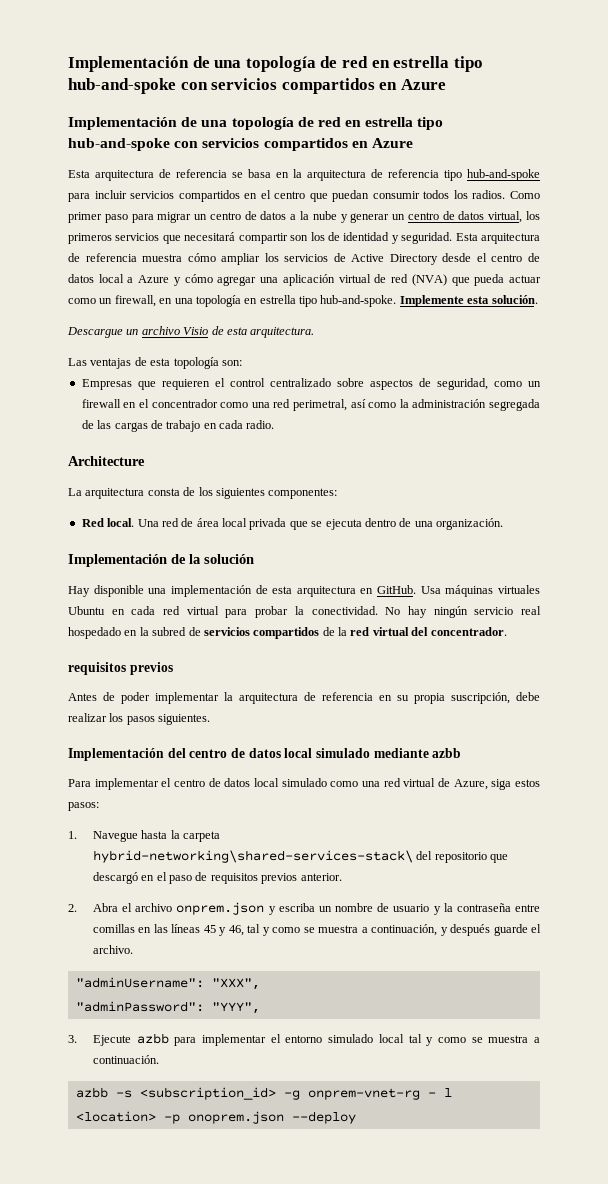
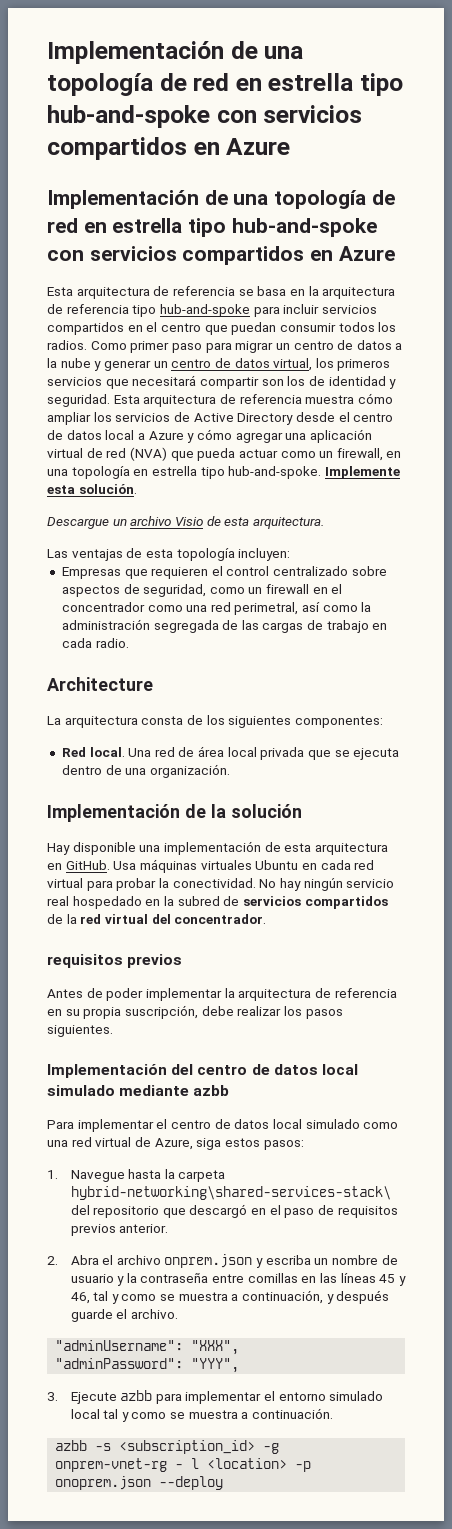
- Las ventajas de esta topología son:
+ Las ventajas de esta topología incluyen:

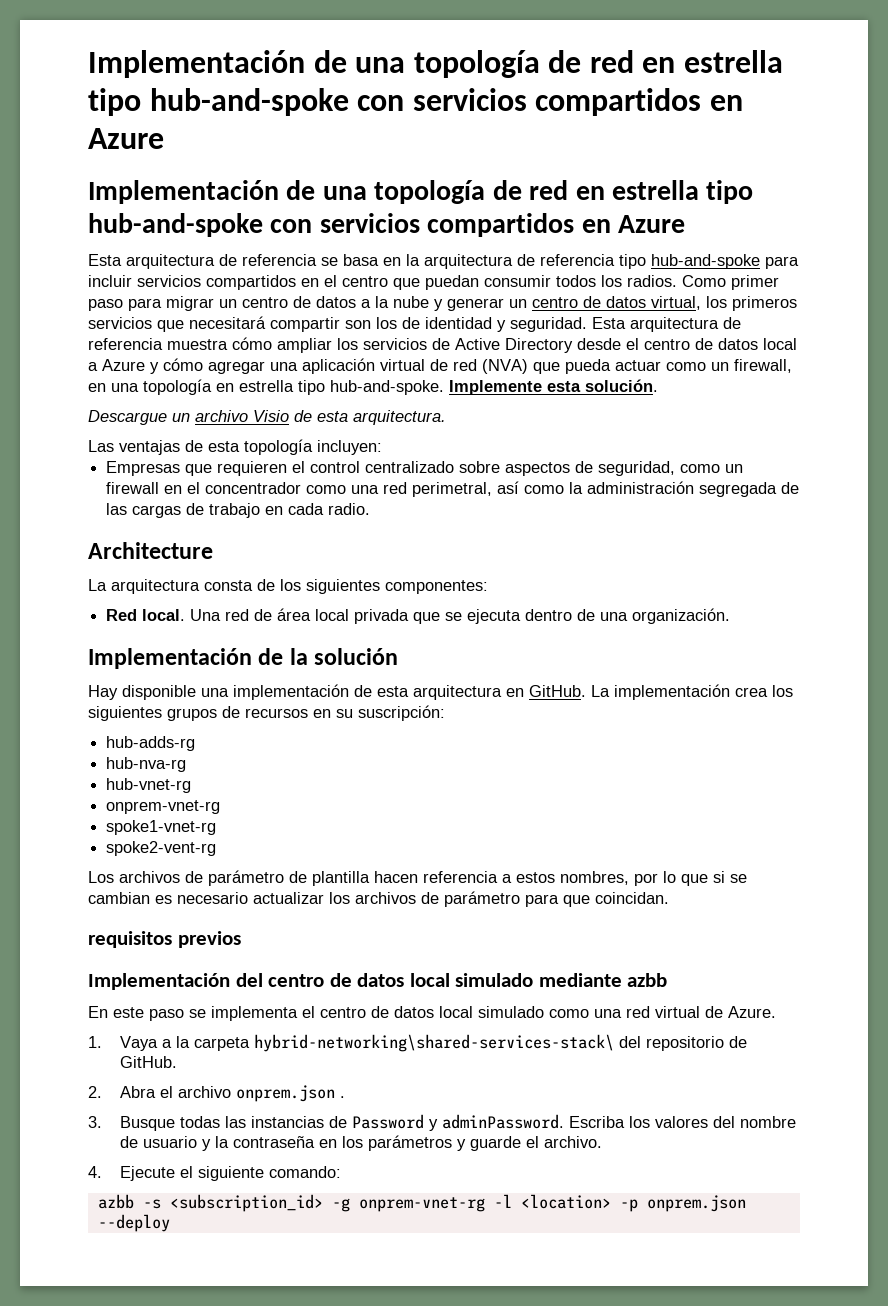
- Usa máquinas virtuales Ubuntu en cada red virtual para probar la conectividad. No hay ningún servicio real hospedado en la subred de servicios compartidos de la red virtual del concentrador.
+ La implementación crea los siguientes grupos de recursos en su suscripción:
+ hub-adds-rg
+ hub-nva-rg
+ hub-vnet-rg
+ onprem-vnet-rg
+ spoke1-vnet-rg
+ spoke2-vent-rg
+ Los archivos de parámetro de plantilla hacen referencia a estos nombres, por lo que si se cambian es necesario actualizar los archivos de parámetro para que coincidan.
  requisitos previos
- Antes de poder implementar la arquitectura de referencia en su propia suscripción, debe realizar los pasos siguientes.
- Para implementar el centro de datos local simulado como una red virtual de Azure, siga estos pasos:
+ En este paso se implementa el centro de datos local simulado como una red virtual de Azure.
- 1. Navegue hasta la carpeta hybrid-networking\shared-services-stack\ del repositorio que descargó en el paso de requisitos previos anterior.
+ 1. Vaya a la carpeta hybrid-networking\shared-services-stack\ del repositorio de GitHub.
- 2. Abra el archivo onprem.json y escriba un nombre de usuario y la contraseña entre comillas en las líneas 45 y 46, tal y como se muestra a continuación, y después guarde el archivo.
- "adminUsername": "XXX",
- "adminPassword": "YYY",
- 3. Ejecute azbb para implementar el entorno simulado local tal y como se muestra a continuación.
+ 2. Abra el archivo onprem.json .
+ 3. Busque todas las instancias de Password y adminPassword. Escriba los valores del nombre de usuario y la contraseña en los parámetros y guarde el archivo.
+ 4. Ejecute el siguiente comando:
- azbb -s <subscription_id> -g onprem-vnet-rg - l <location> -p onoprem.json --deploy
+ azbb -s <subscription_id> -g onprem-vnet-rg -l <location> -p onprem.json --deploy

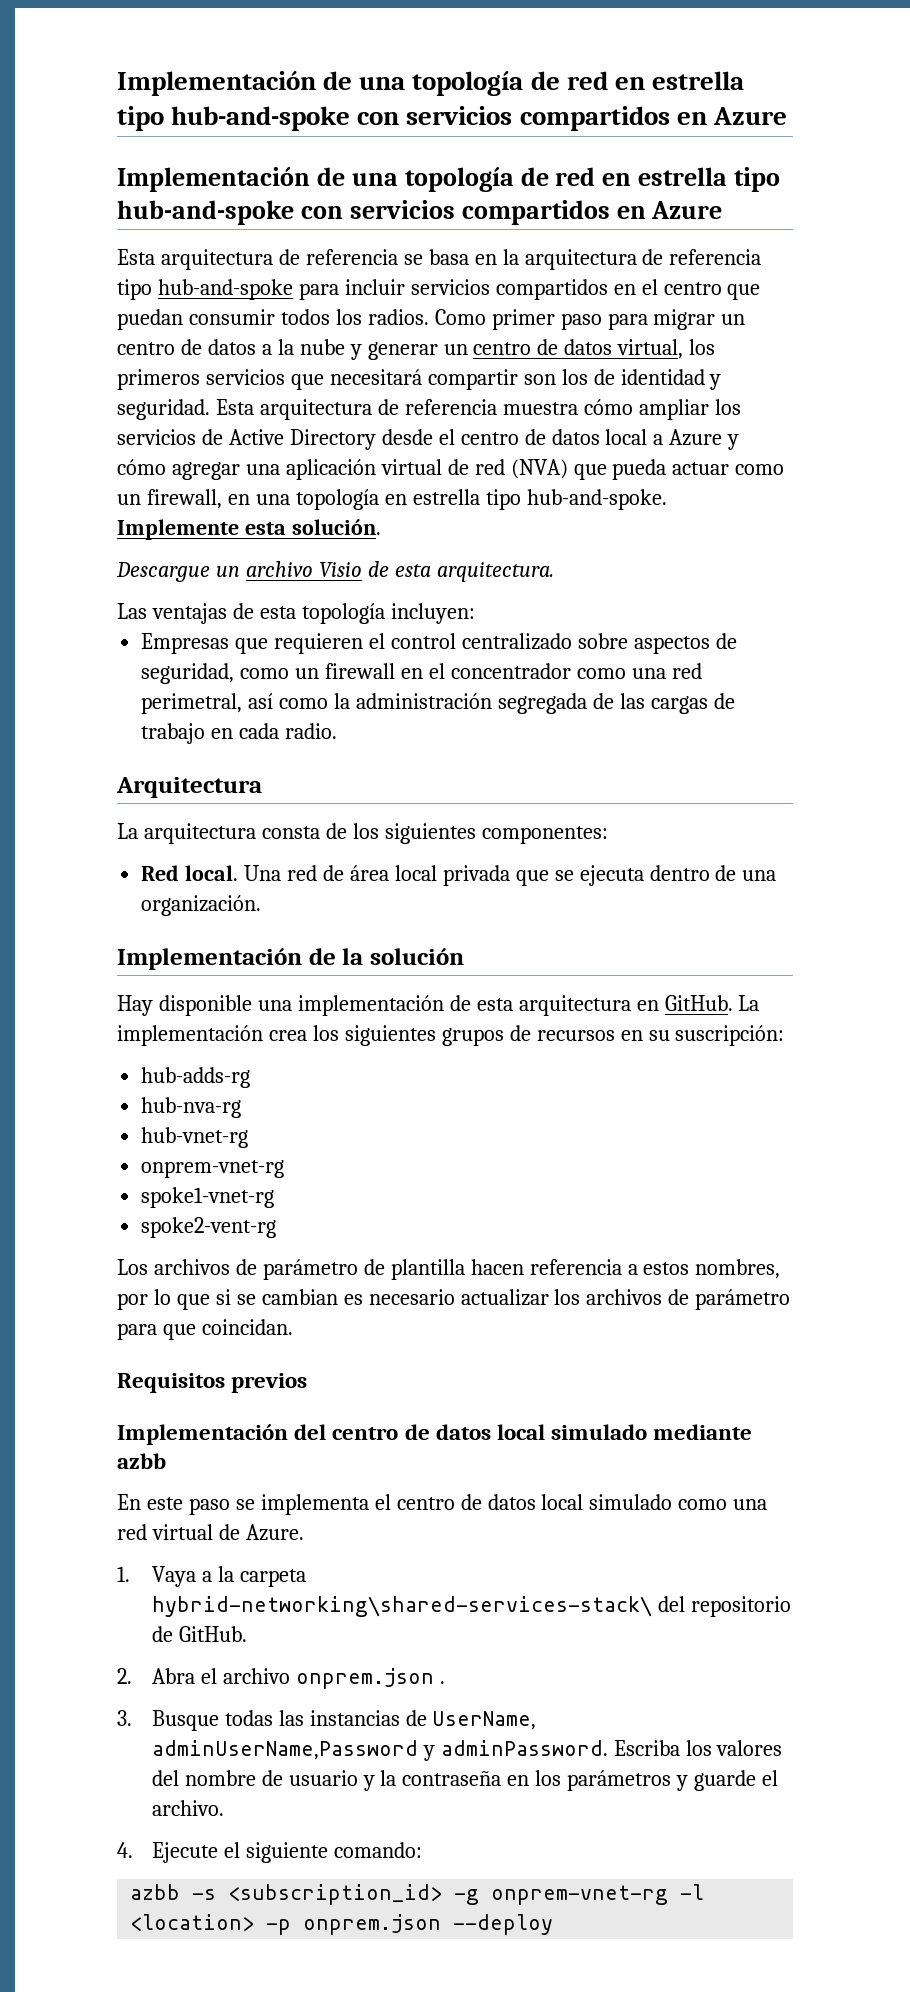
- Architecture
+ Arquitectura
- requisitos previos
+ Requisitos previos
- 3. Busque todas las instancias de Password y adminPassword.
+ 3. Busque todas las instancias de UserName, adminUserName,Password y adminPassword.

